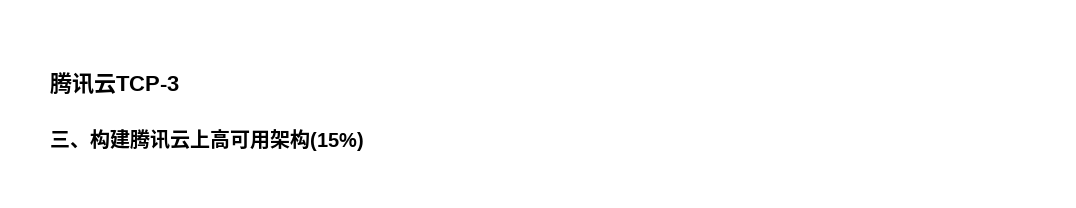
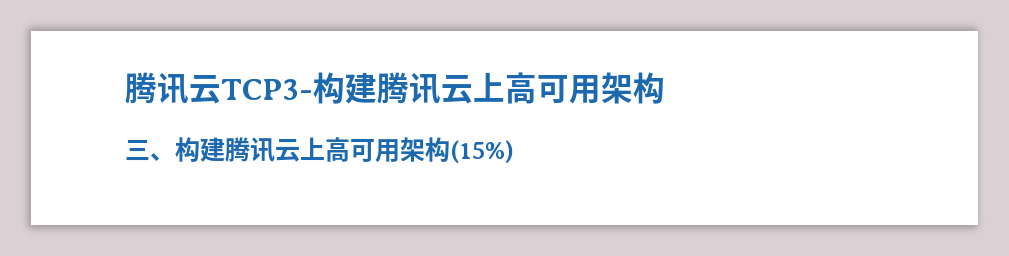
- 腾讯云TCP-3
+ 腾讯云TCP3-构建腾讯云上高可用架构

